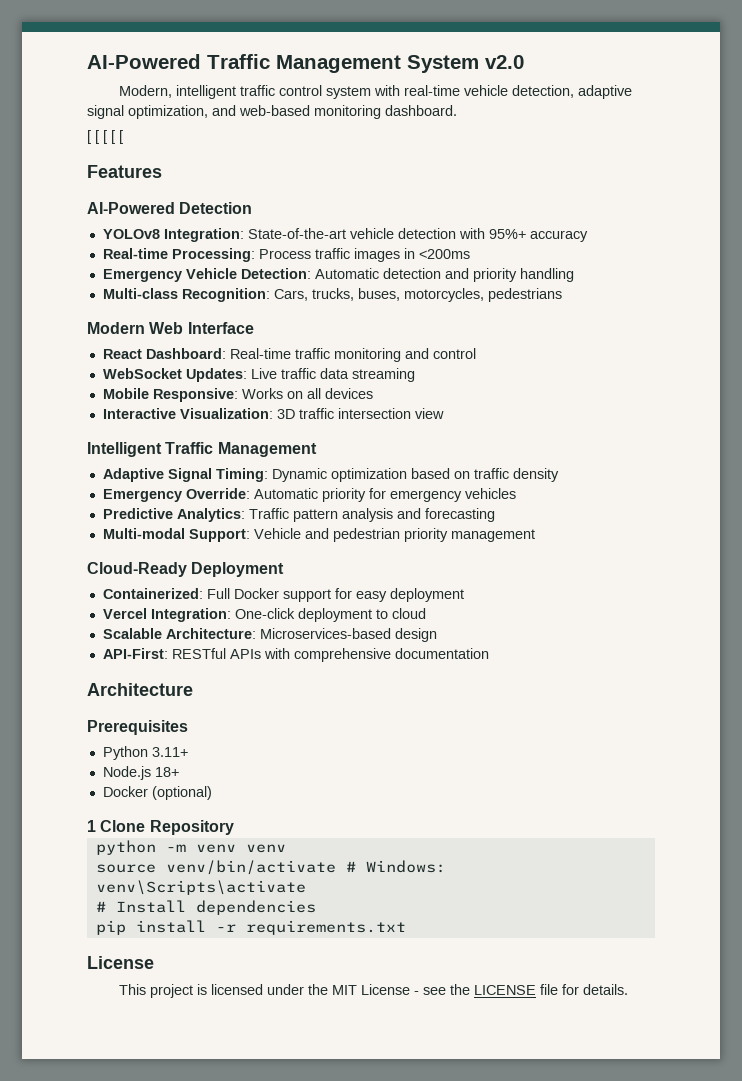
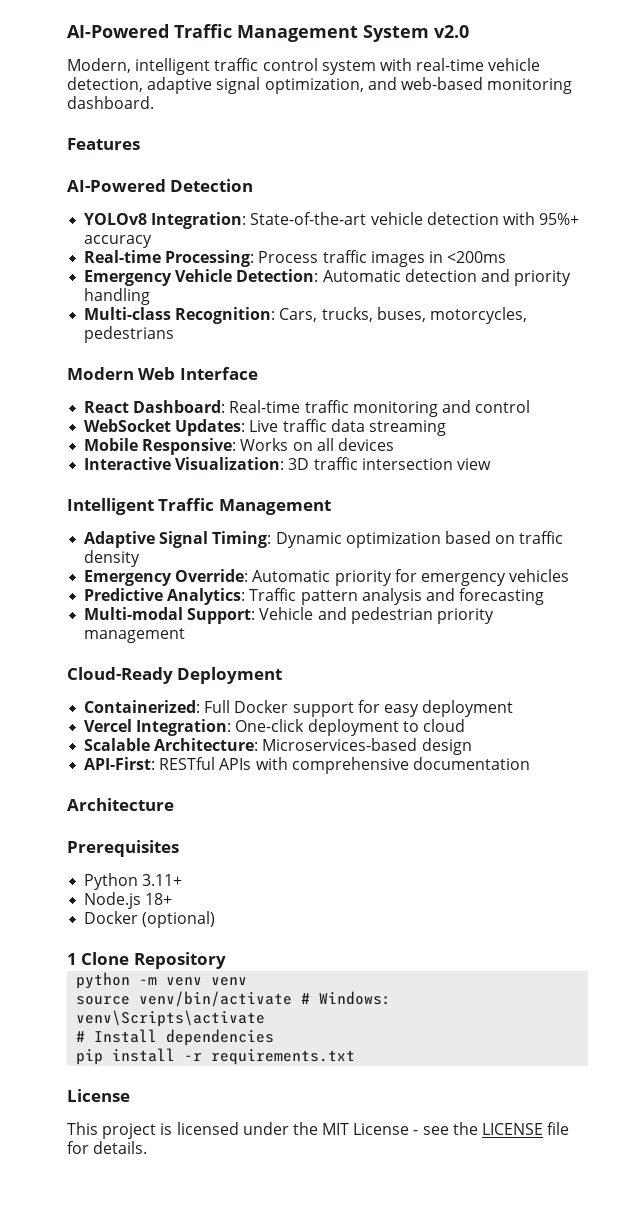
- [ [ [ [ [

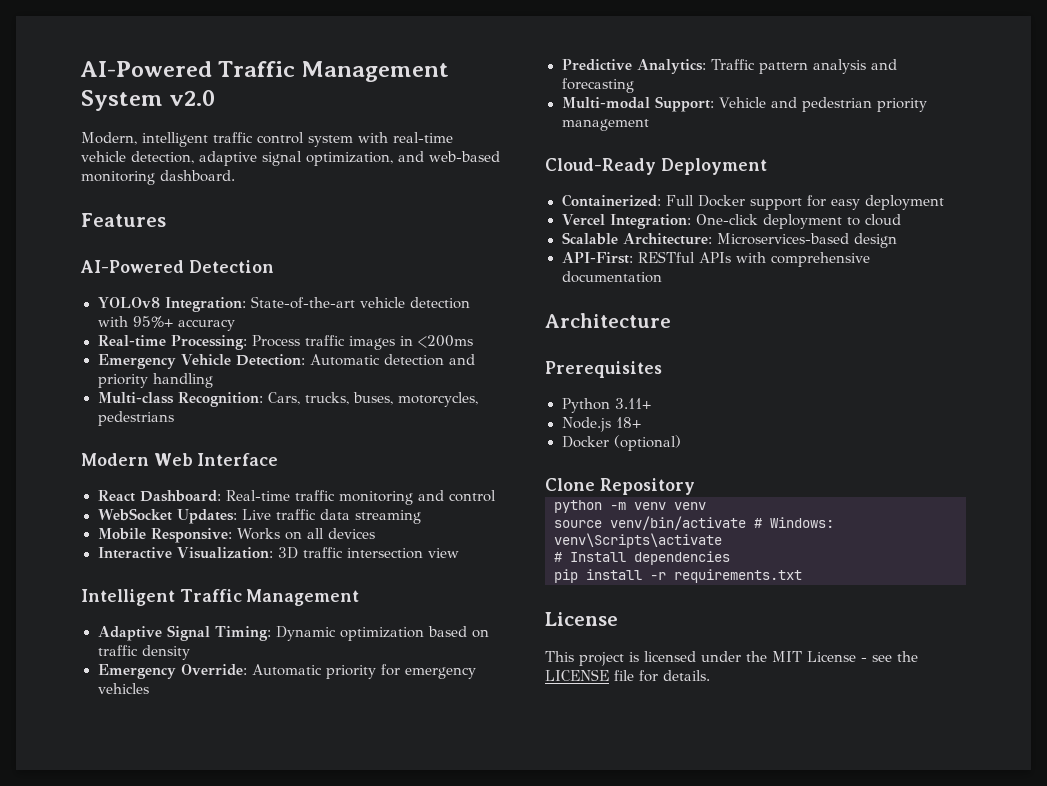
- 1 Clone Repository
+ Clone Repository

